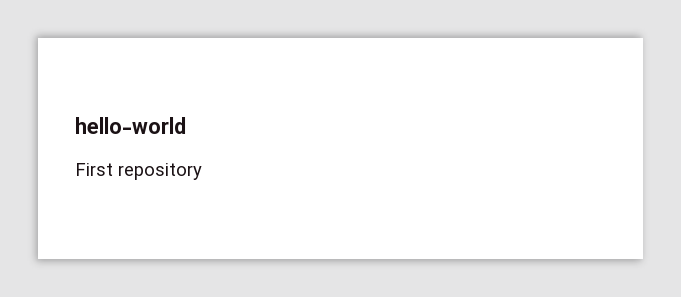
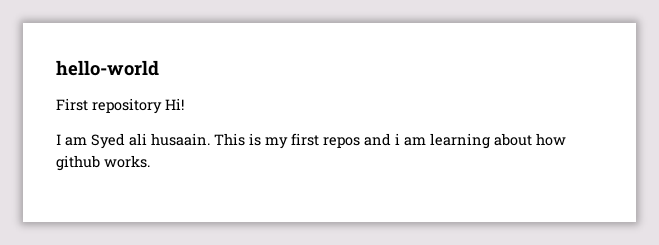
- First repository
+ First repository Hi!
+ I am Syed ali husaain. This is my first repos and i am learning about how github works.

